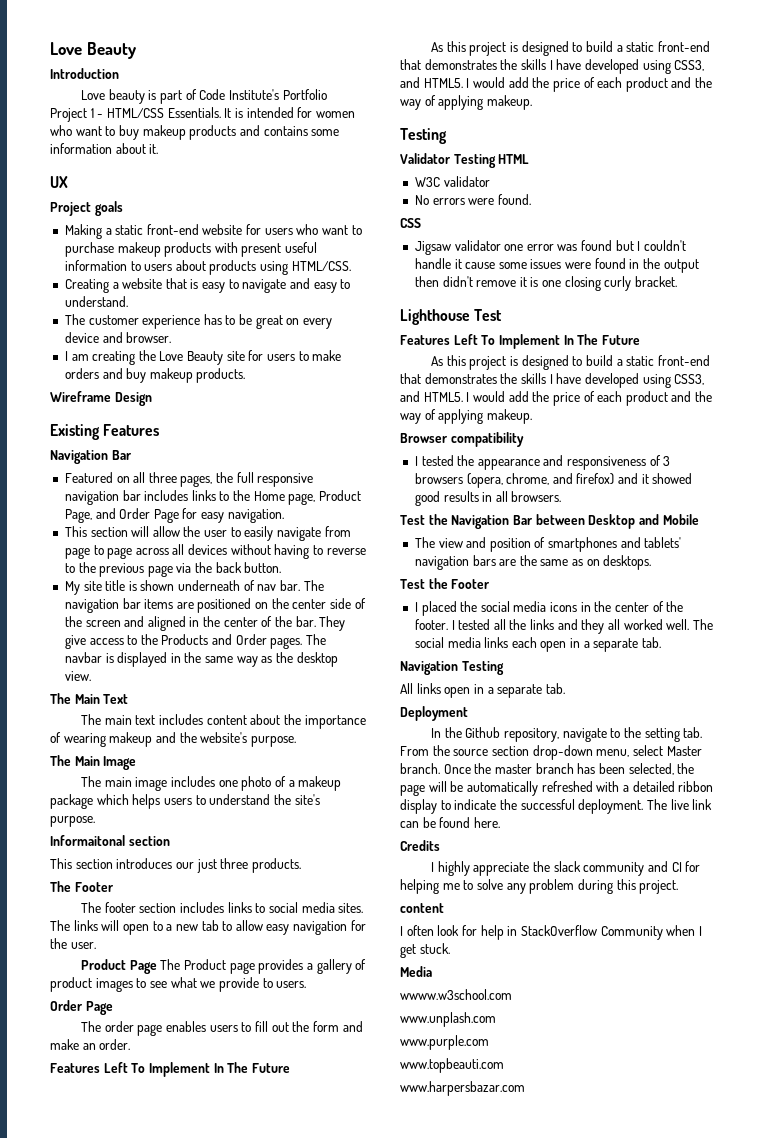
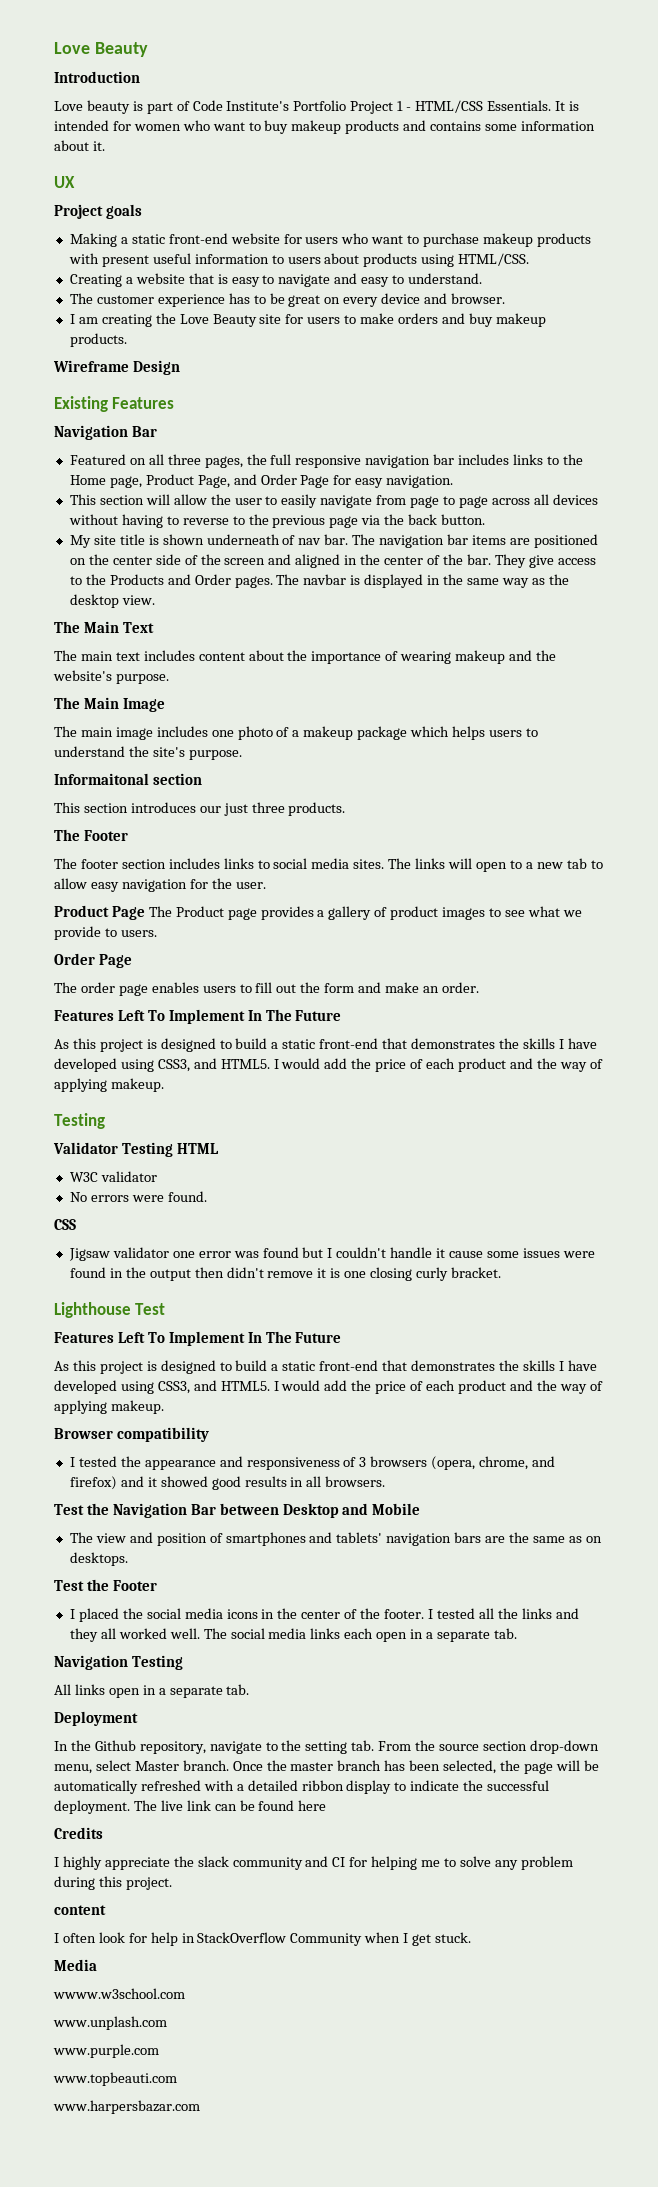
- The live link can be found here.
+ The live link can be found here

